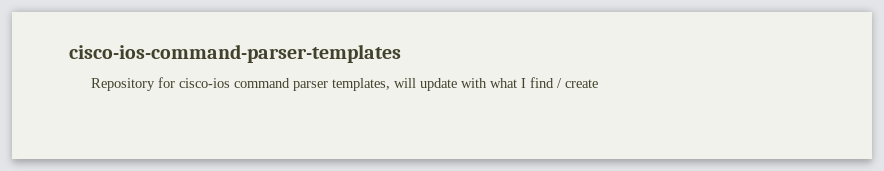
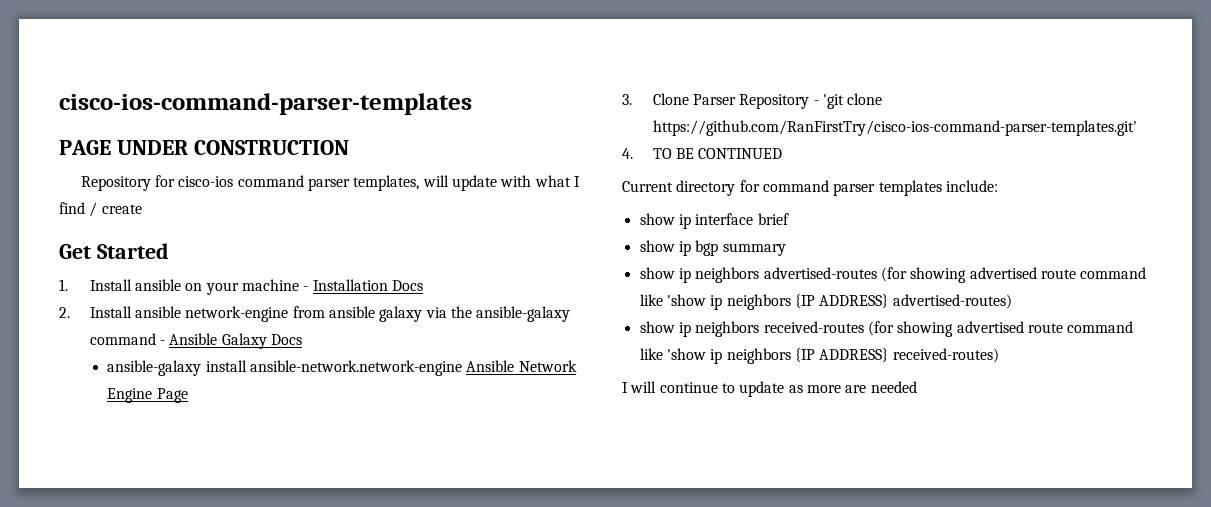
+ PAGE UNDER CONSTRUCTION
+ Get Started
+ 1. Install ansible on your machine - Installation Docs
+ 2. Install ansible network-engine from ansible galaxy via the ansible-galaxy command - Ansible Galaxy Docs
+ ansible-galaxy install ansible-network.network-engine Ansible Network Engine Page
+ 3. Clone Parser Repository - 'git clone https://github.com/RanFirstTry/cisco-ios-command-parser-templates.git'
+ 4. TO BE CONTINUED
+ Current directory for command parser templates include:
+ show ip interface brief
+ show ip bgp summary
+ show ip neighbors advertised-routes (for showing advertised route command like 'show ip neighbors {IP ADDRESS} advertised-routes)
+ show ip neighbors received-routes (for showing advertised route command like 'show ip neighbors {IP ADDRESS} received-routes)
+ I will continue to update as more are needed

